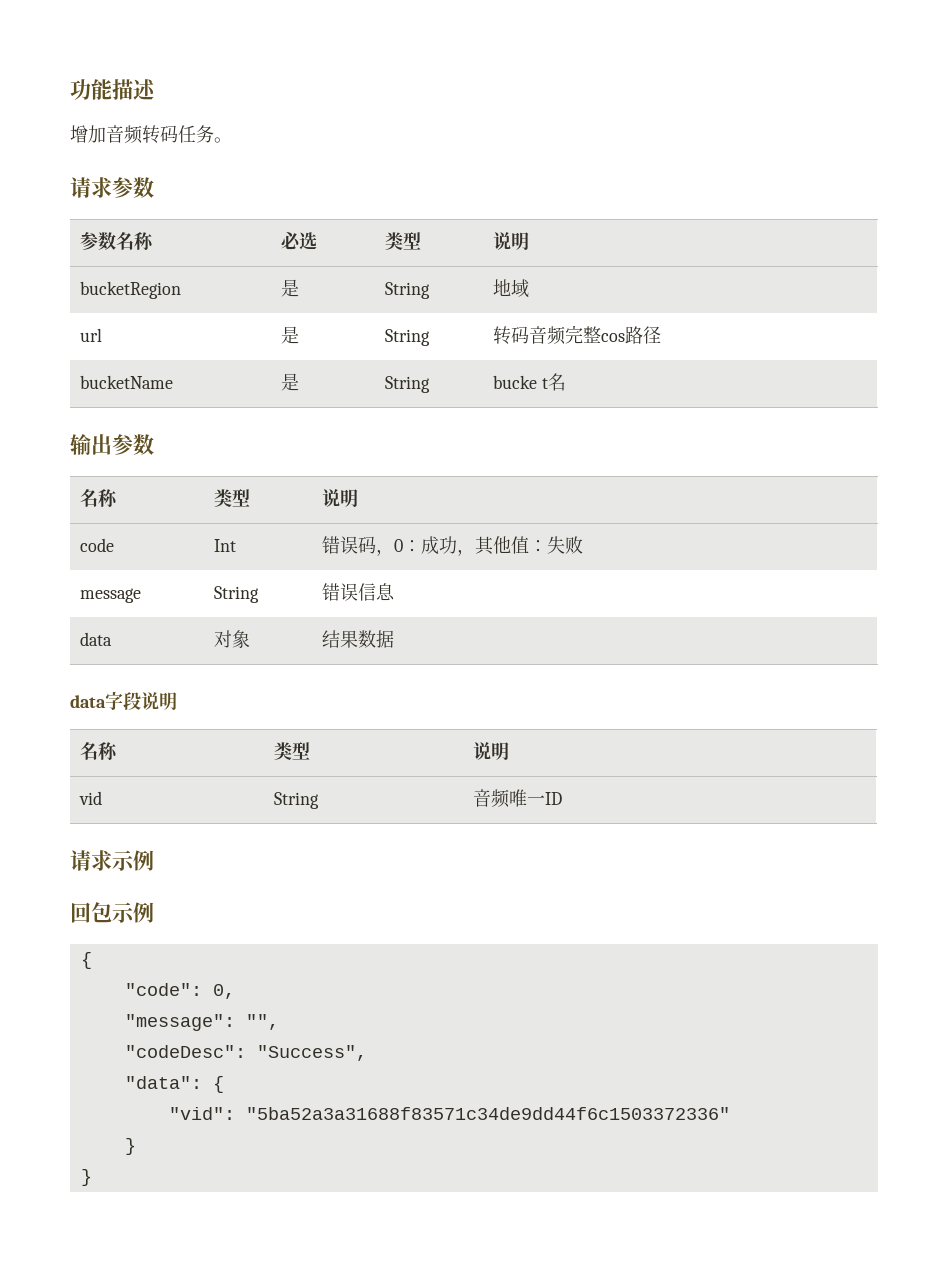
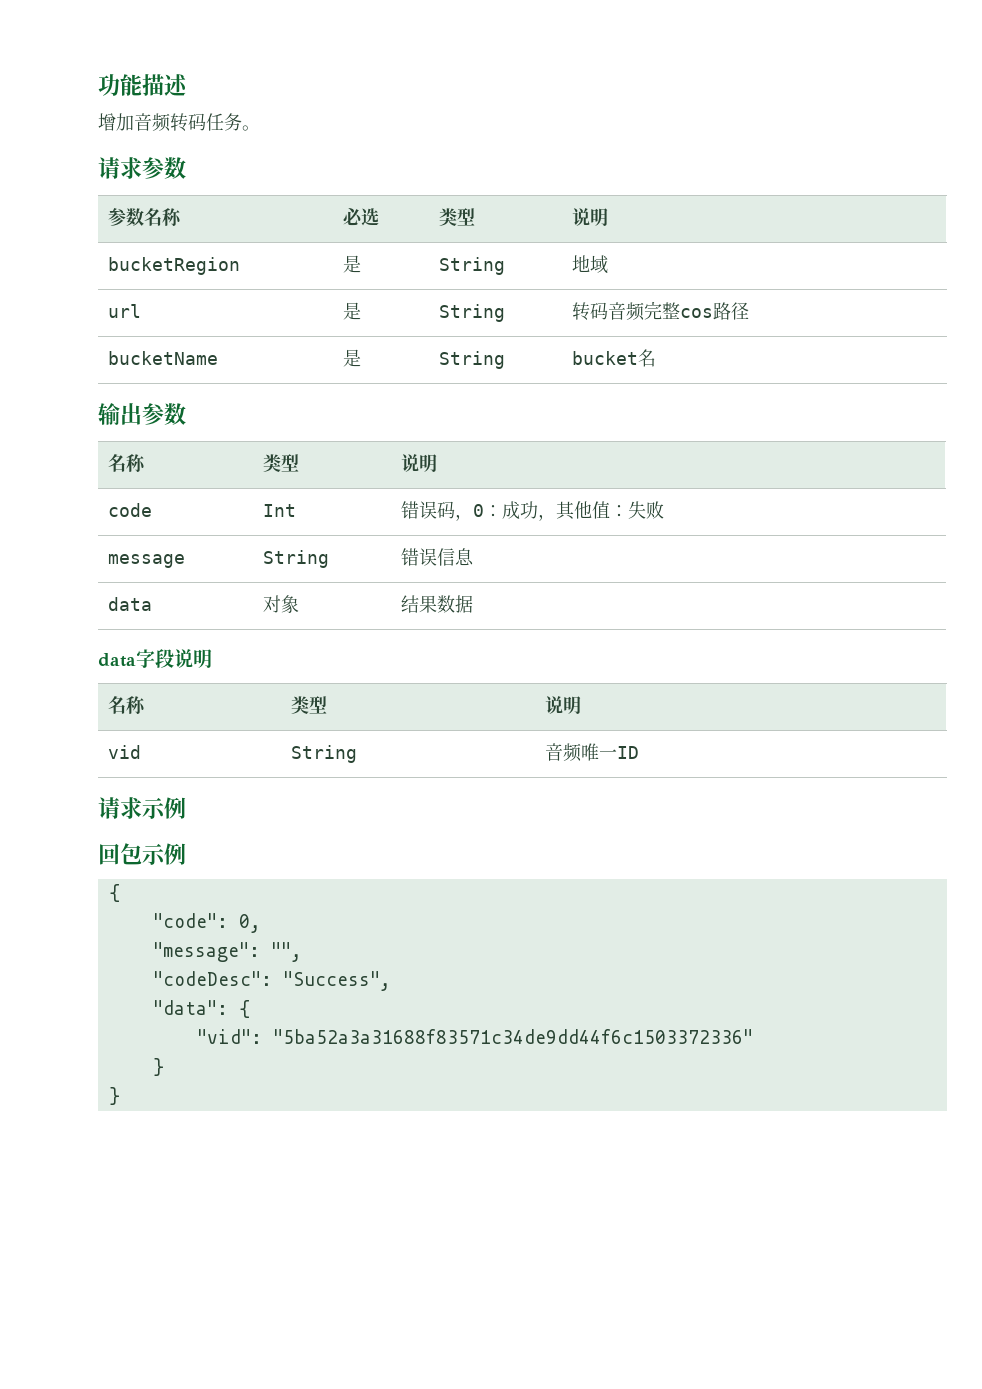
- bucketName | 是 | String | bucke t名
+ bucketName | 是 | String | bucket名

